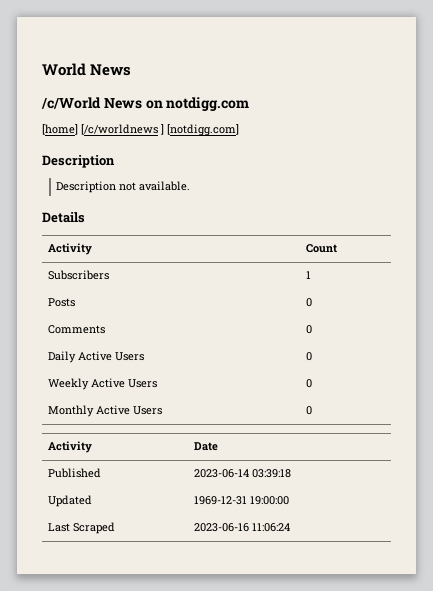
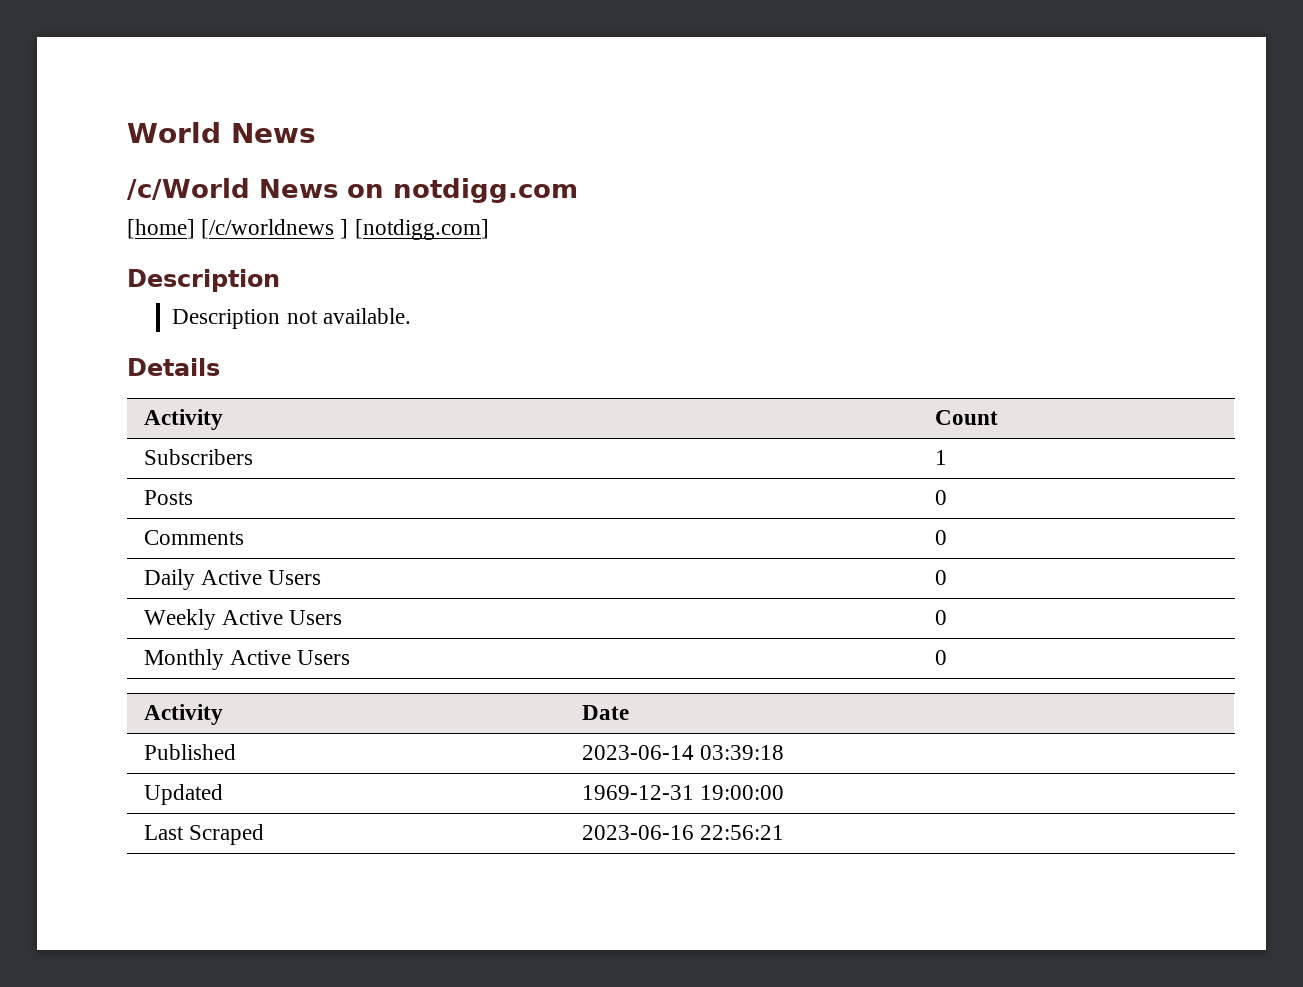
- Last Scraped | 2023-06-16 11:06:24
+ Last Scraped | 2023-06-16 22:56:21

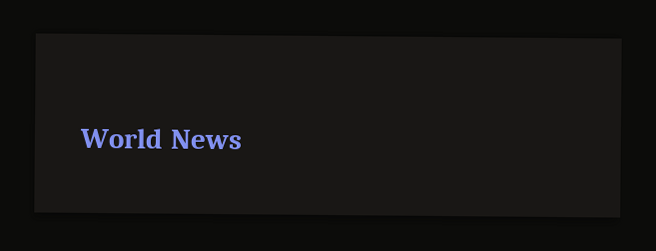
- /c/World News on notdigg.com
- [home] [/c/worldnews ] [notdigg.com]
- Description
- Description not available.
- Details
- Activity | Count
- Subscribers | 1
- Posts | 0
- Comments | 0
- Daily Active Users | 0
- Weekly Active Users | 0
- Monthly Active Users | 0
- Activity | Date
- Published | 2023-06-14 03:39:18
- Updated | 1969-12-31 19:00:00
- Last Scraped | 2023-06-16 22:56:21

